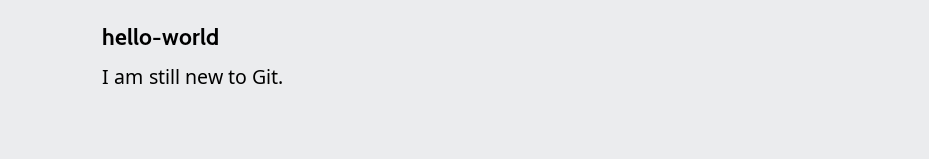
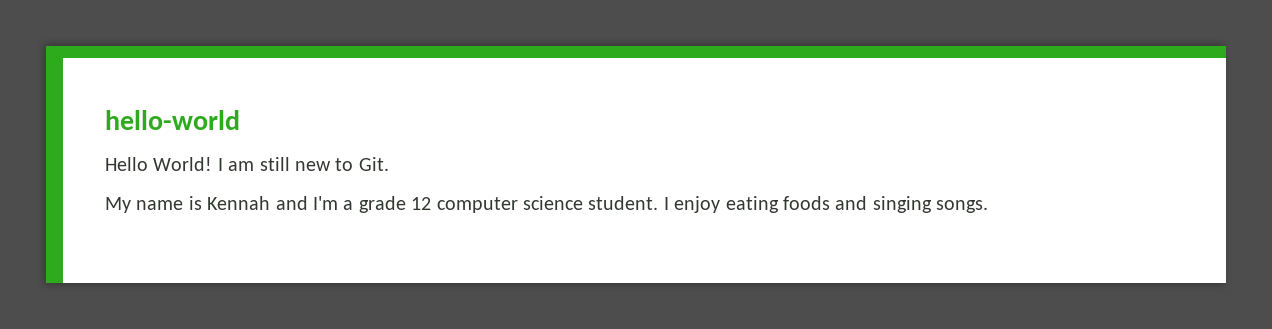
+ Hello World!
+ My name is Kennah and I'm a grade 12 computer science student. I enjoy eating foods and singing songs.

